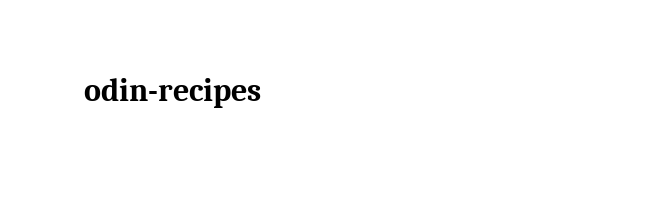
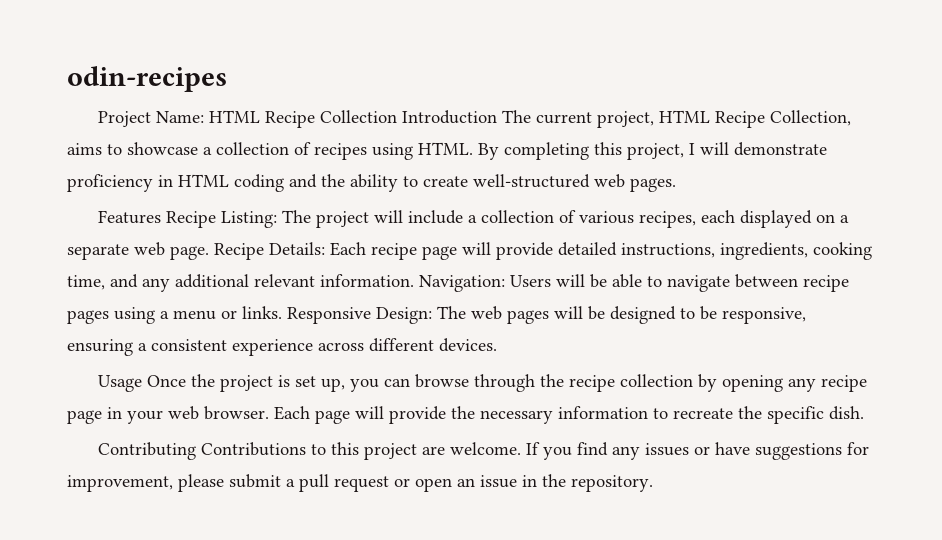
+ Project Name: HTML Recipe Collection Introduction The current project, HTML Recipe Collection, aims to showcase a collection of recipes using HTML. By completing this project, I will demonstrate proficiency in HTML coding and the ability to create well-structured web pages.
+ Features Recipe Listing: The project will include a collection of various recipes, each displayed on a separate web page. Recipe Details: Each recipe page will provide detailed instructions, ingredients, cooking time, and any additional relevant information. Navigation: Users will be able to navigate between recipe pages using a menu or links. Responsive Design: The web pages will be designed to be responsive, ensuring a consistent experience across different devices.
+ Usage Once the project is set up, you can browse through the recipe collection by opening any recipe page in your web browser. Each page will provide the necessary information to recreate the specific dish.
+ Contributing Contributions to this project are welcome. If you find any issues or have suggestions for improvement, please submit a pull request or open an issue in the repository.

